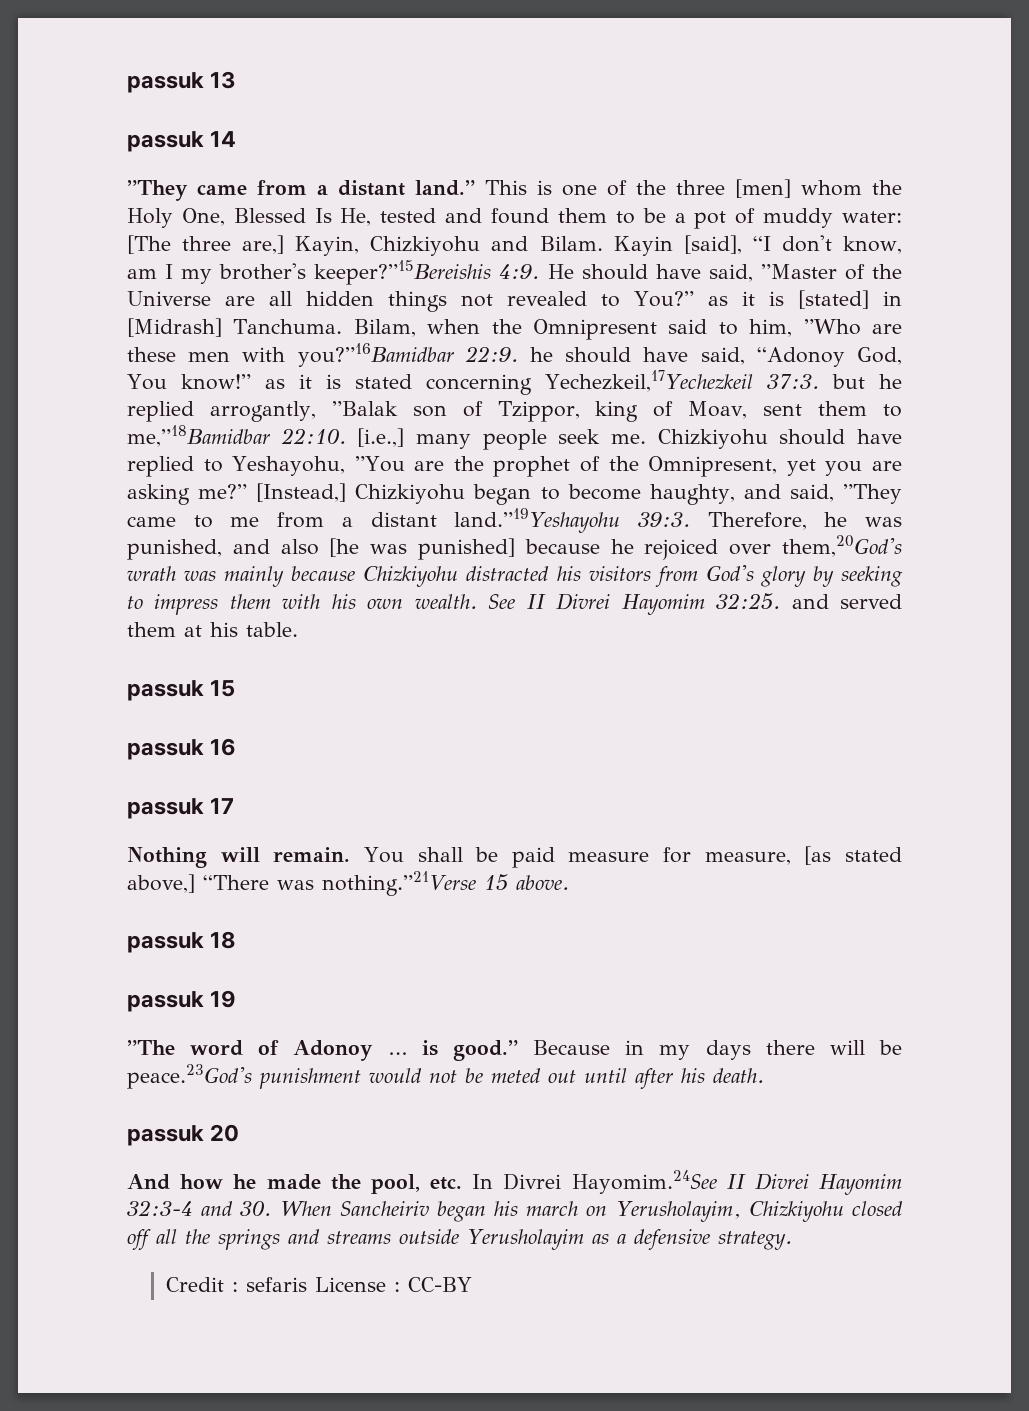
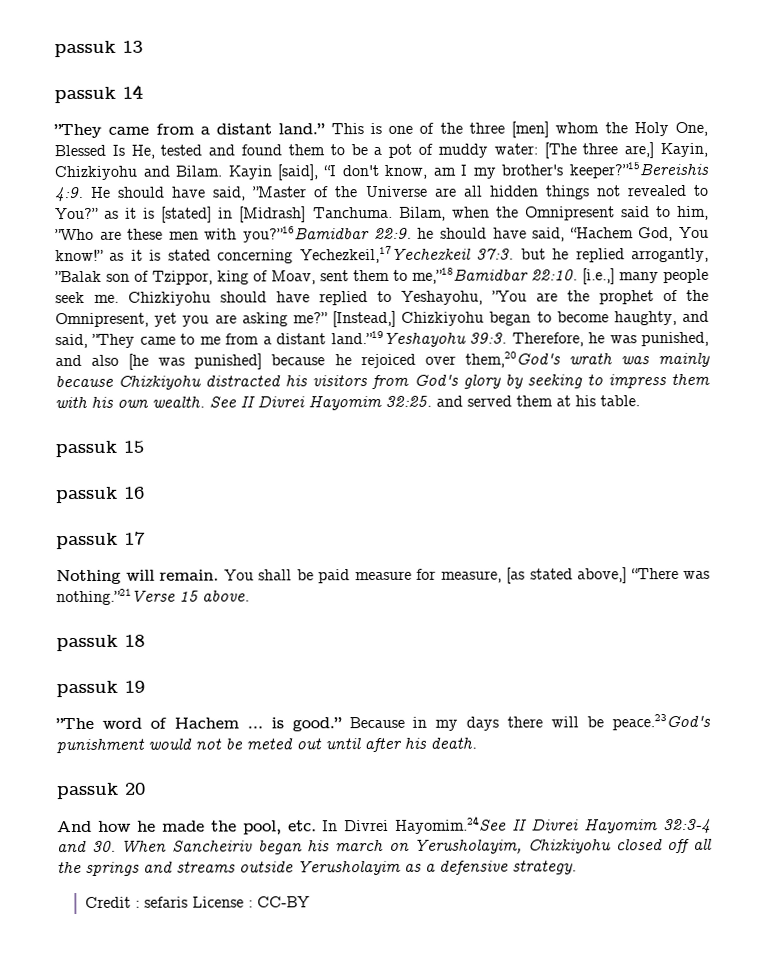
- Bilam, when the Omnipresent said to him, ”Who are these men with you?”16Bamidbar 22:9. he should have said, “Adonoy God, You know!” as it is stated concerning Yechezkeil,17Yechezkeil 37:3. but he replied arrogantly, ”Balak son of Tzippor, king of Moav, sent them to me,”18Bamidbar 22:10.
+ Bilam, when the Omnipresent said to him, ”Who are these men with you?”16Bamidbar 22:9. he should have said, “Hachem God, You know!” as it is stated concerning Yechezkeil,17Yechezkeil 37:3. but he replied arrogantly, ”Balak son of Tzippor, king of Moav, sent them to me,”18Bamidbar 22:10.
- ”The word of Adonoy … is good.”
+ ”The word of Hachem … is good.”

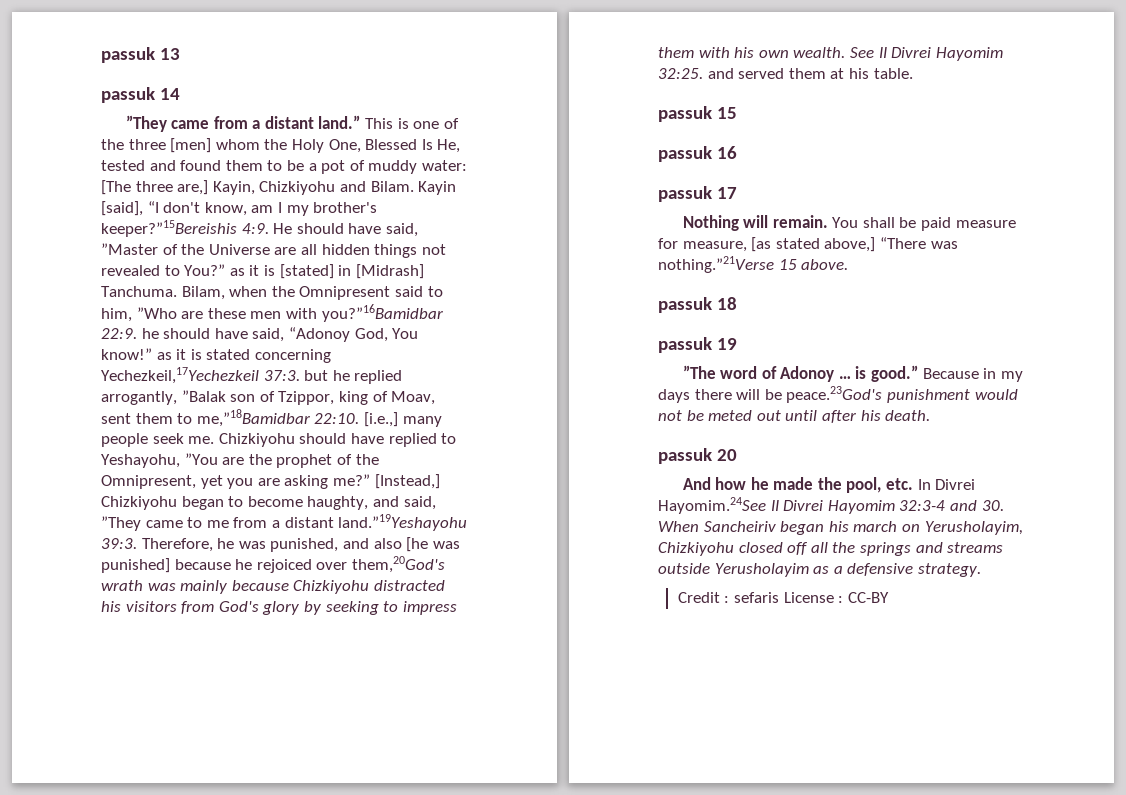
- Bilam, when the Omnipresent said to him, ”Who are these men with you?”16Bamidbar 22:9. he should have said, “Hachem God, You know!” as it is stated concerning Yechezkeil,17Yechezkeil 37:3. but he replied arrogantly, ”Balak son of Tzippor, king of Moav, sent them to me,”18Bamidbar 22:10.
+ Bilam, when the Omnipresent said to him, ”Who are these men with you?”16Bamidbar 22:9. he should have said, “Adonoy God, You know!” as it is stated concerning Yechezkeil,17Yechezkeil 37:3. but he replied arrogantly, ”Balak son of Tzippor, king of Moav, sent them to me,”18Bamidbar 22:10.
- ”The word of Hachem … is good.”
+ ”The word of Adonoy … is good.”

